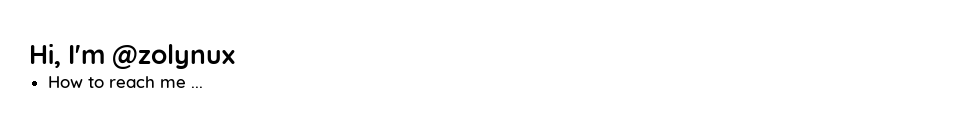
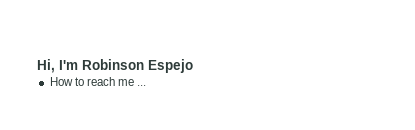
- Hi, I'm @zolynux
+ Hi, I'm Robinson Espejo

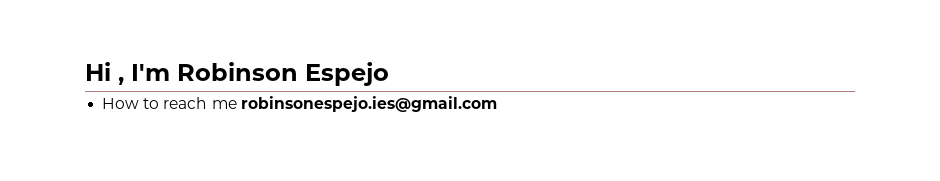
- Hi, I'm Robinson Espejo
+ Hi , I'm Robinson Espejo
- How to reach me ...
+ How to reach me robinsonespejo.ies@gmail.com

